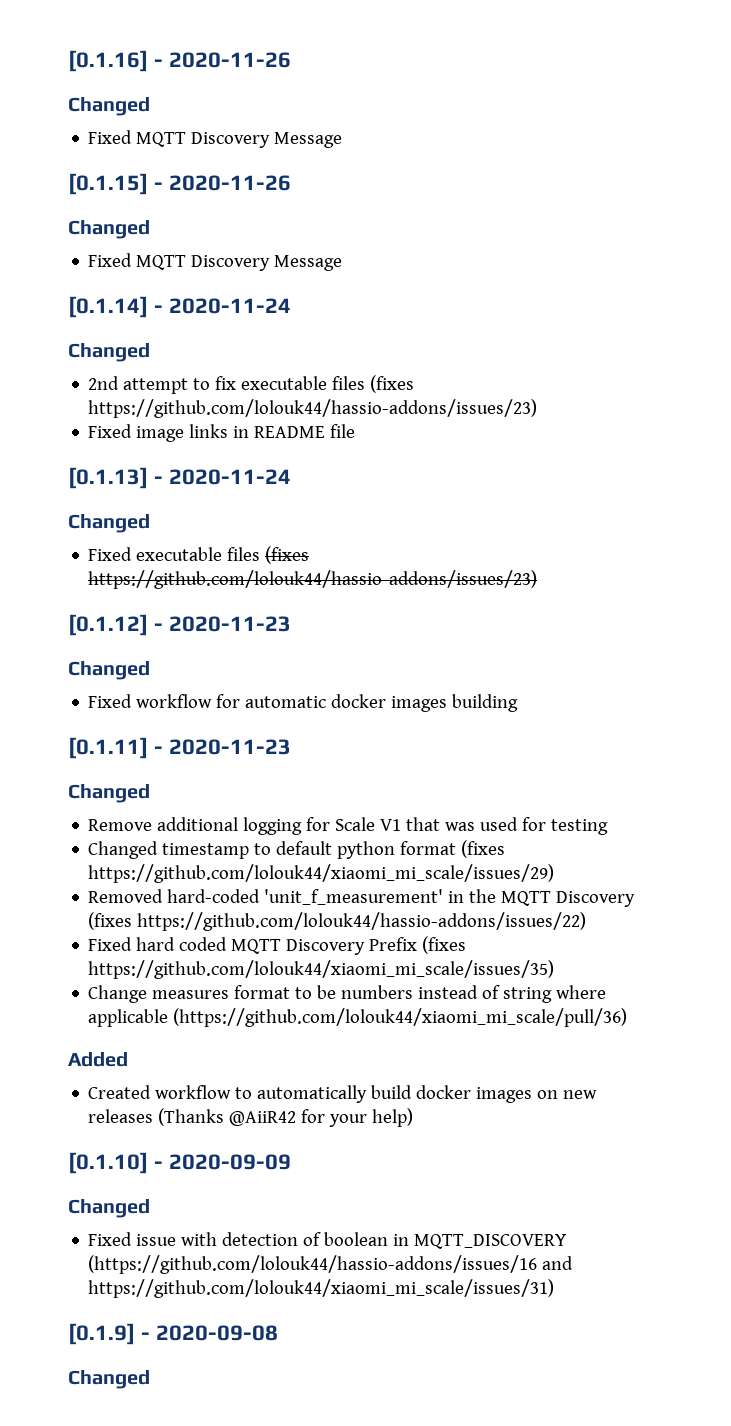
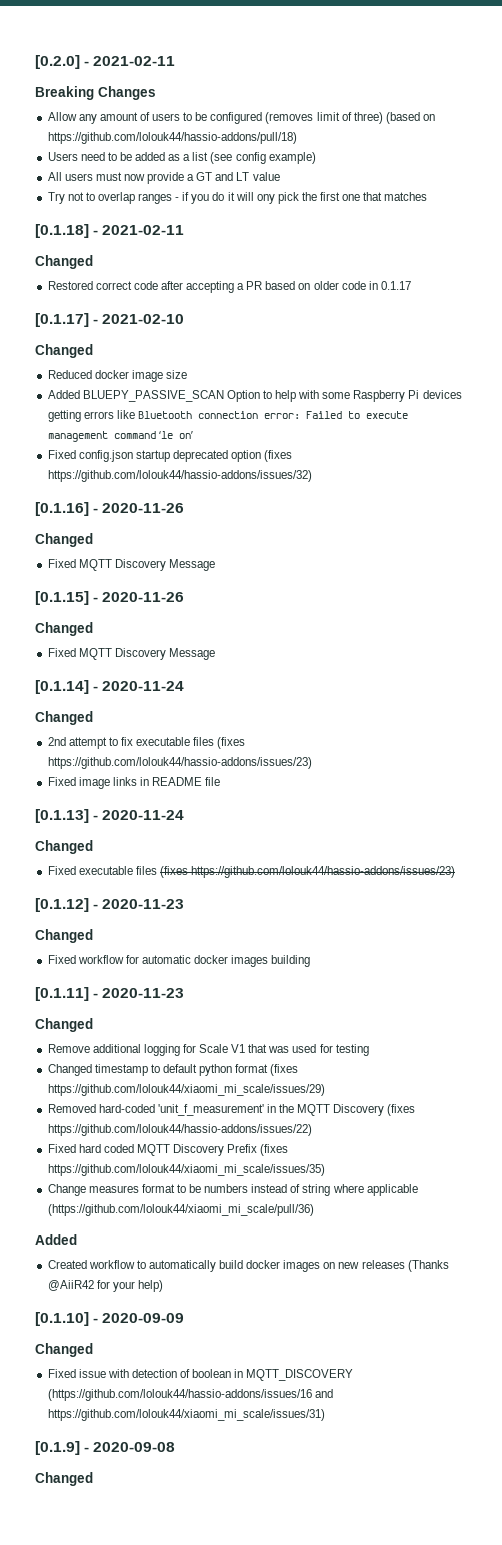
+ [0.2.0] - 2021-02-11
+ Breaking Changes
+ Allow any amount of users to be configured (removes limit of three) (based on https://github.com/lolouk44/hassio-addons/pull/18)
+ Users need to be added as a list (see config example)
+ All users must now provide a GT and LT value
+ Try not to overlap ranges - if you do it will ony pick the first one that matches
+ [0.1.18] - 2021-02-11
+ Changed
+ Restored correct code after accepting a PR based on older code in 0.1.17
+ [0.1.17] - 2021-02-10
+ Changed
+ Reduced docker image size
+ Added BLUEPY_PASSIVE_SCAN Option to help with some Raspberry Pi devices getting errors like Bluetooth connection error: Failed to execute management command ‘le on’
+ Fixed config.json startup deprecated option (fixes https://github.com/lolouk44/hassio-addons/issues/32)

